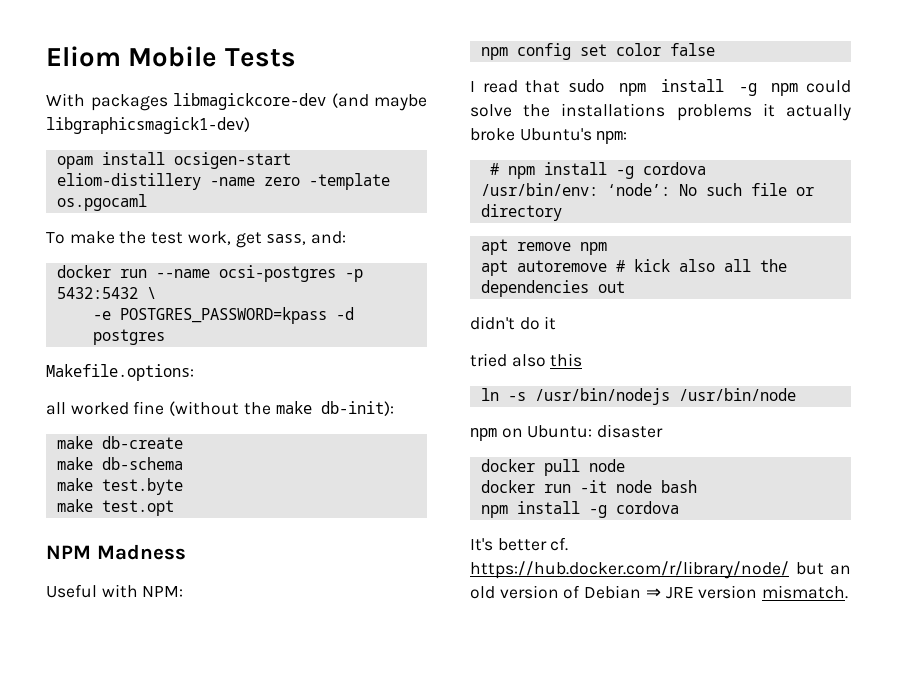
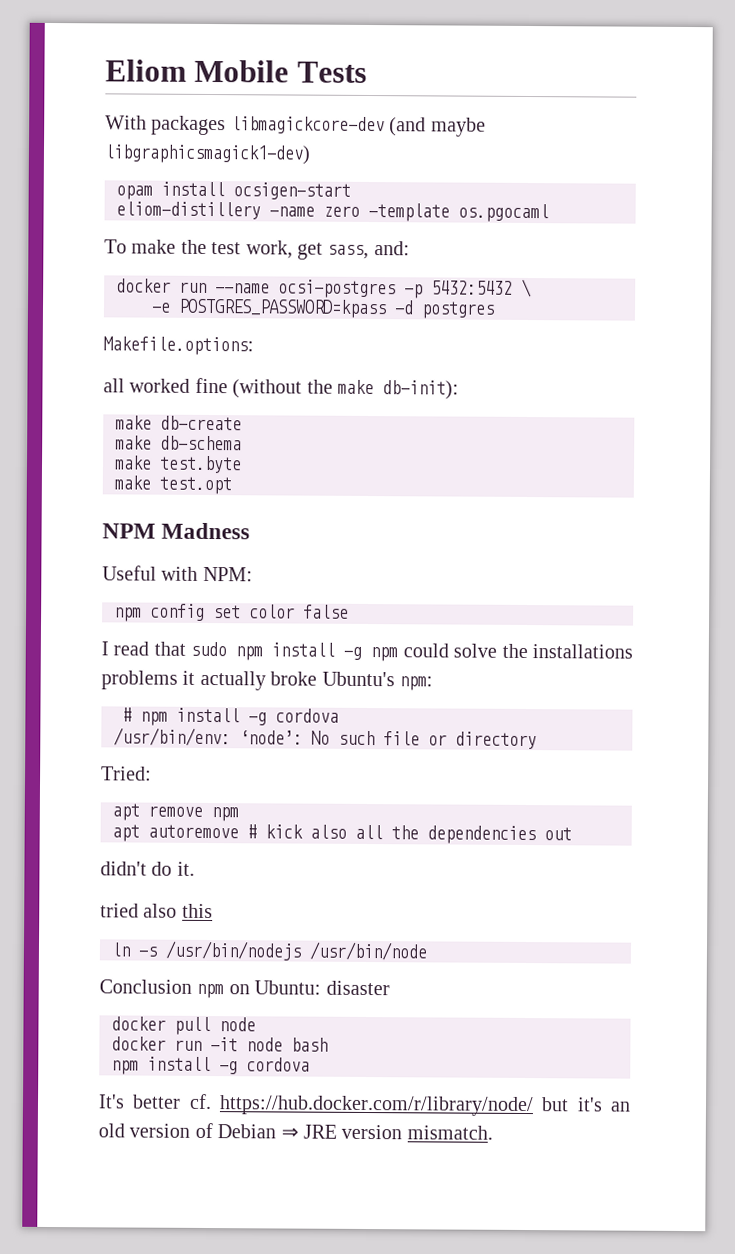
+ Tried:
- didn't do it
+ didn't do it.
- npm on Ubuntu: disaster
+ Conclusion npm on Ubuntu: disaster
- It's better cf. https://hub.docker.com/r/library/node/ but an old version of Debian ⇒ JRE version mismatch.
+ It's better cf. https://hub.docker.com/r/library/node/ but it's an old version of Debian ⇒ JRE version mismatch.

